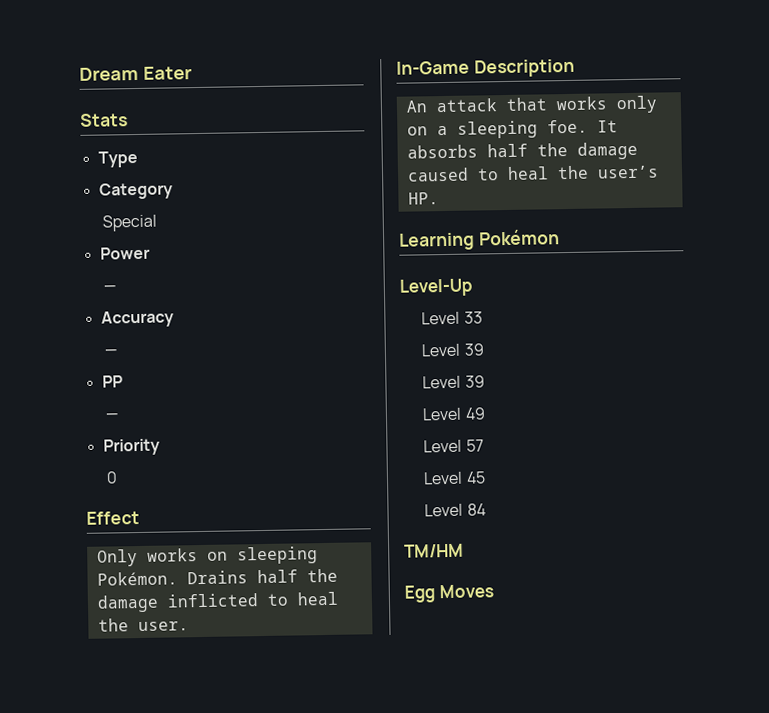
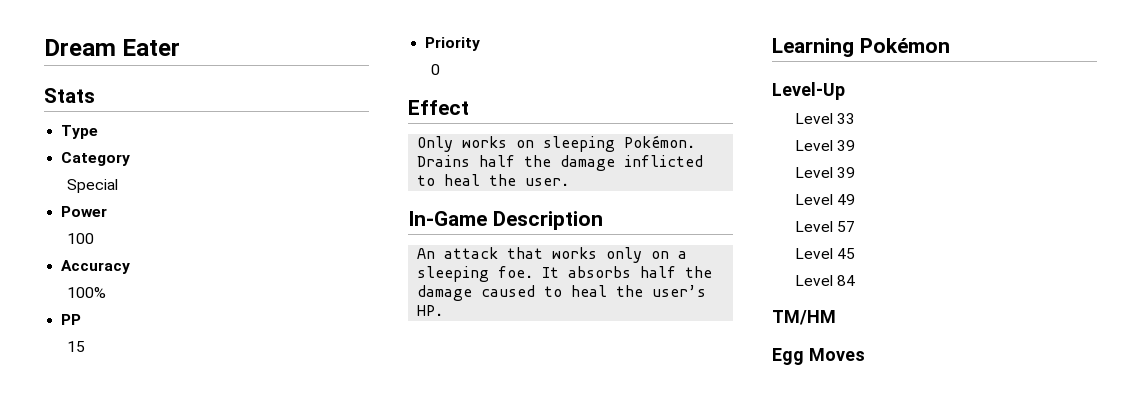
  Power
- —
+ 100
  Accuracy
- —
+ 100%
  PP
- —
+ 15

